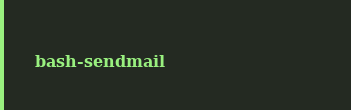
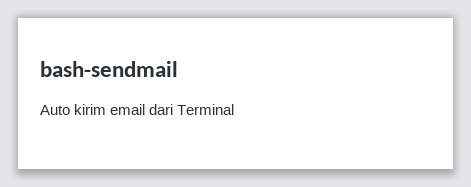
+ Auto kirim email dari Terminal

